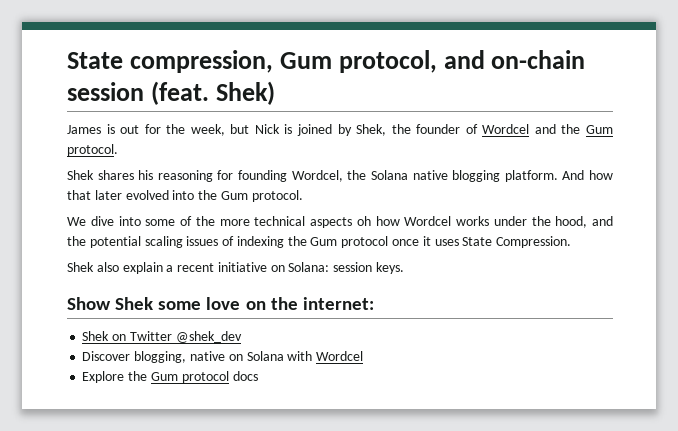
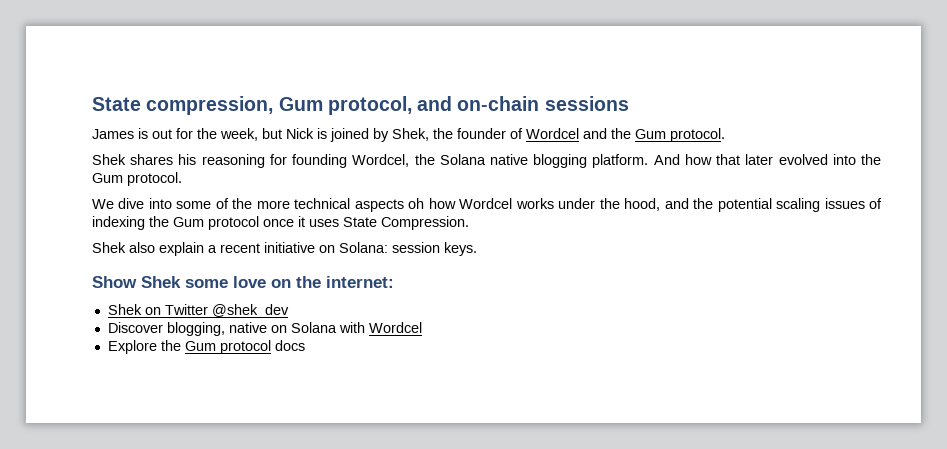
- State compression, Gum protocol, and on-chain session (feat. Shek)
+ State compression, Gum protocol, and on-chain sessions

